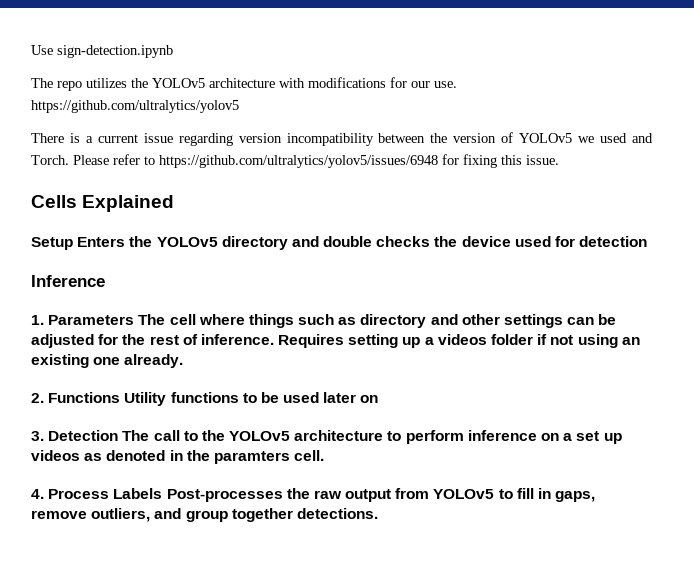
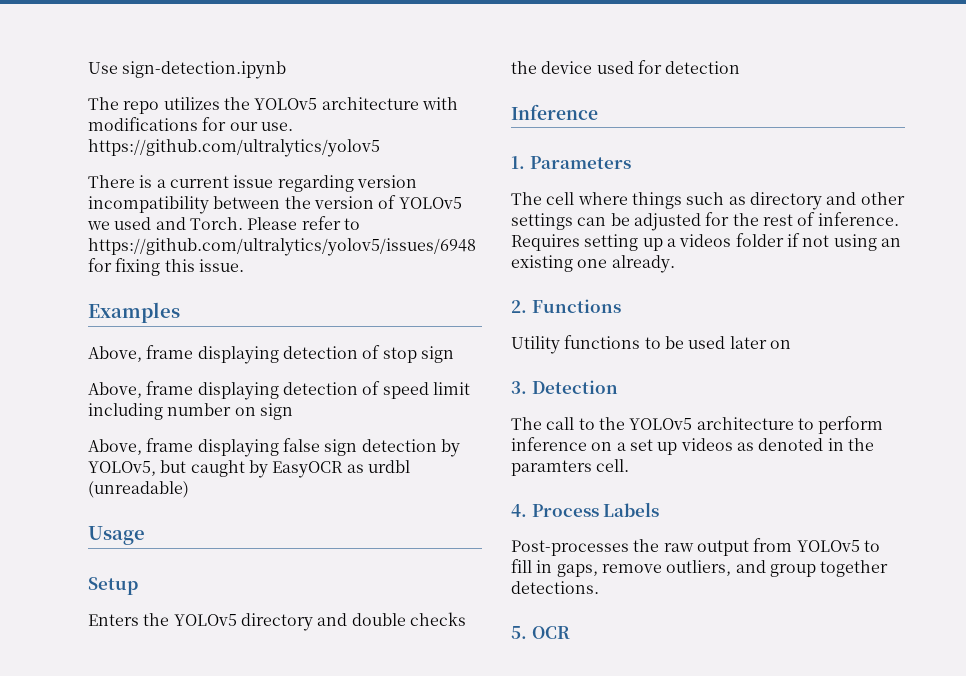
- Cells Explained
+ Examples
+ Above, frame displaying detection of stop sign
+ Above, frame displaying detection of speed limit including number on sign
+ Above, frame displaying false sign detection by YOLOv5, but caught by EasyOCR as urdbl (unreadable)
+ Usage
- Setup Enters the YOLOv5 directory and double checks the device used for detection
+ Setup
+ Enters the YOLOv5 directory and double checks the device used for detection
- 1. Parameters The cell where things such as directory and other settings can be adjusted for the rest of inference.
+ 1. Parameters
+ The cell where things such as directory and other settings can be adjusted for the rest of inference.
- 2. Functions Utility functions to be used later on
+ 2. Functions
+ Utility functions to be used later on
- 3. Detection The call to the YOLOv5 architecture to perform inference on a set up videos as denoted in the paramters cell.
+ 3. Detection
+ The call to the YOLOv5 architecture to perform inference on a set up videos as denoted in the paramters cell.
- 4. Process Labels Post-processes the raw output from YOLOv5 to fill in gaps, remove outliers, and group together detections.
+ 4. Process Labels
+ Post-processes the raw output from YOLOv5 to fill in gaps, remove outliers, and group together detections.
+ 5. OCR

